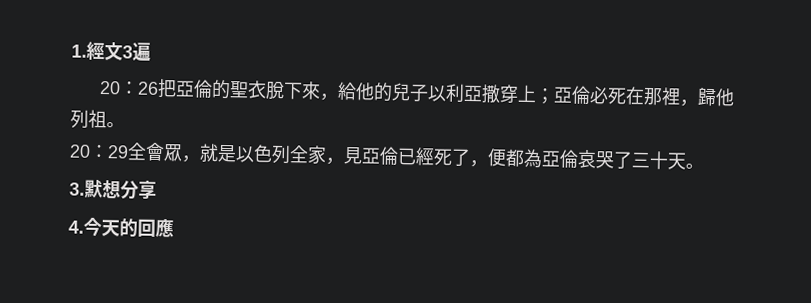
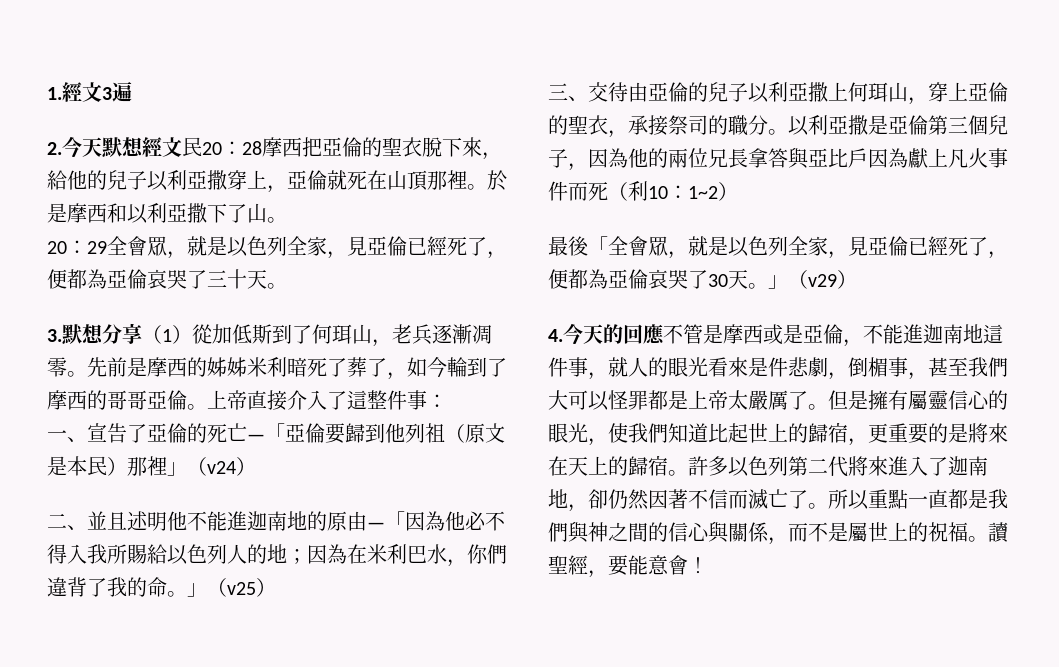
- 20：26把亞倫的聖衣脫下來，給他的兒子以利亞撒穿上；亞倫必死在那裡，歸他列祖。
+ 2.今天默想經文民20：28摩西把亞倫的聖衣脫下來，給他的兒子以利亞撒穿上，亞倫就死在山頂那裡。於是摩西和以利亞撒下了山。
- 3.默想分享
- 4.今天的回應
+ 3.默想分享（1）從加低斯到了何珥山，老兵逐漸凋零。先前是摩西的姊姊米利暗死了葬了，如今輪到了摩西的哥哥亞倫。上帝直接介入了這整件事：
+ 一、宣告了亞倫的死亡—「亞倫要歸到他列祖（原文是本民）那裡」（v24）
+ 二、並且述明他不能進迦南地的原由—「因為他必不得入我所賜給以色列人的地；因為在米利巴水，你們違背了我的命。」（v25）
+ 三、交待由亞倫的兒子以利亞撒上何珥山，穿上亞倫的聖衣，承接祭司的職分。以利亞撒是亞倫第三個兒子，因為他的兩位兄長拿答與亞比戶因為獻上凡火事件而死（利10：1~2）
+ 最後「全會眾，就是以色列全家，見亞倫已經死了，便都為亞倫哀哭了30天。」（v29）
+ 4.今天的回應不管是摩西或是亞倫，不能進迦南地這件事，就人的眼光看來是件悲劇，倒楣事，甚至我們大可以怪罪都是上帝太嚴厲了。但是擁有屬靈信心的眼光，使我們知道比起世上的歸宿，更重要的是將來在天上的歸宿。許多以色列第二代將來進入了迦南地，卻仍然因著不信而滅亡了。所以重點一直都是我們與神之間的信心與關係，而不是屬世上的祝福。讀聖經，要能意會！

